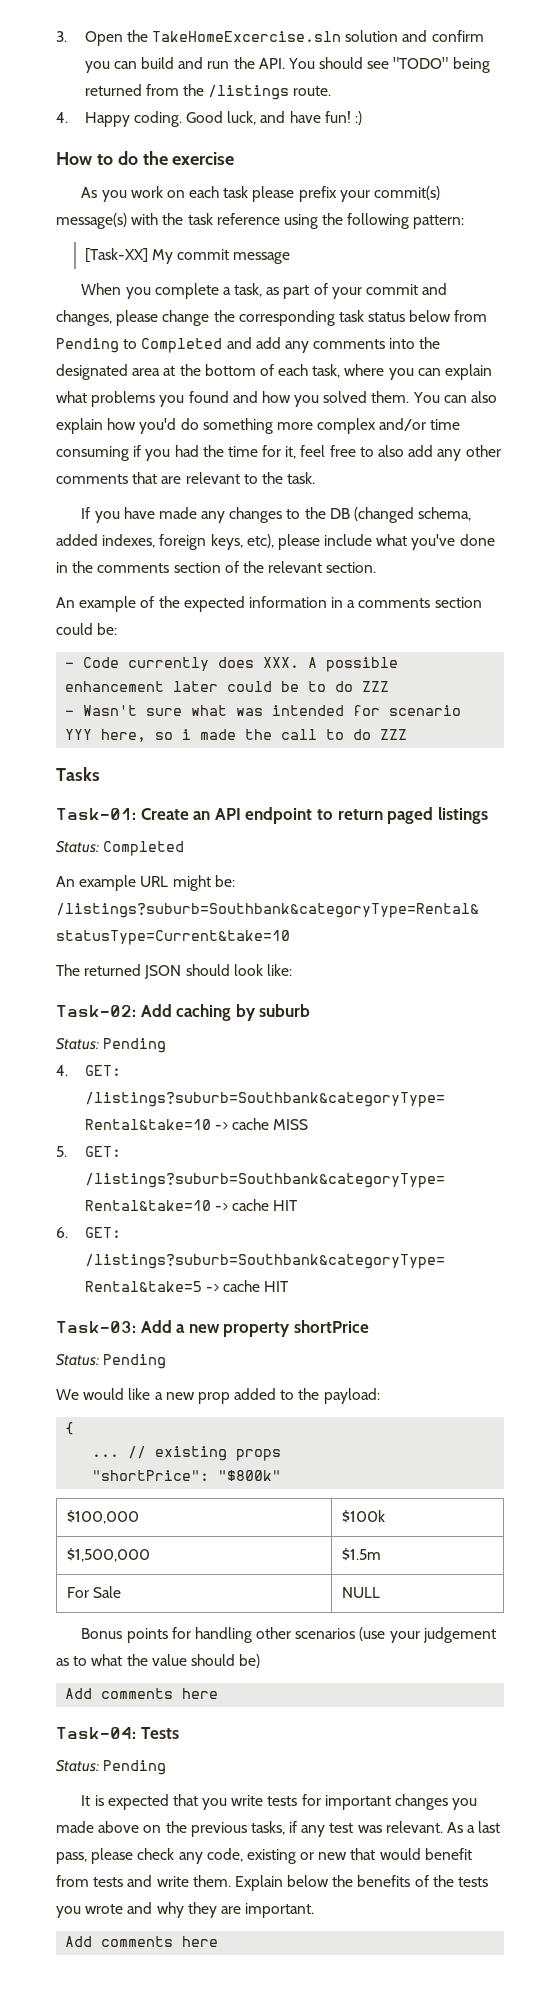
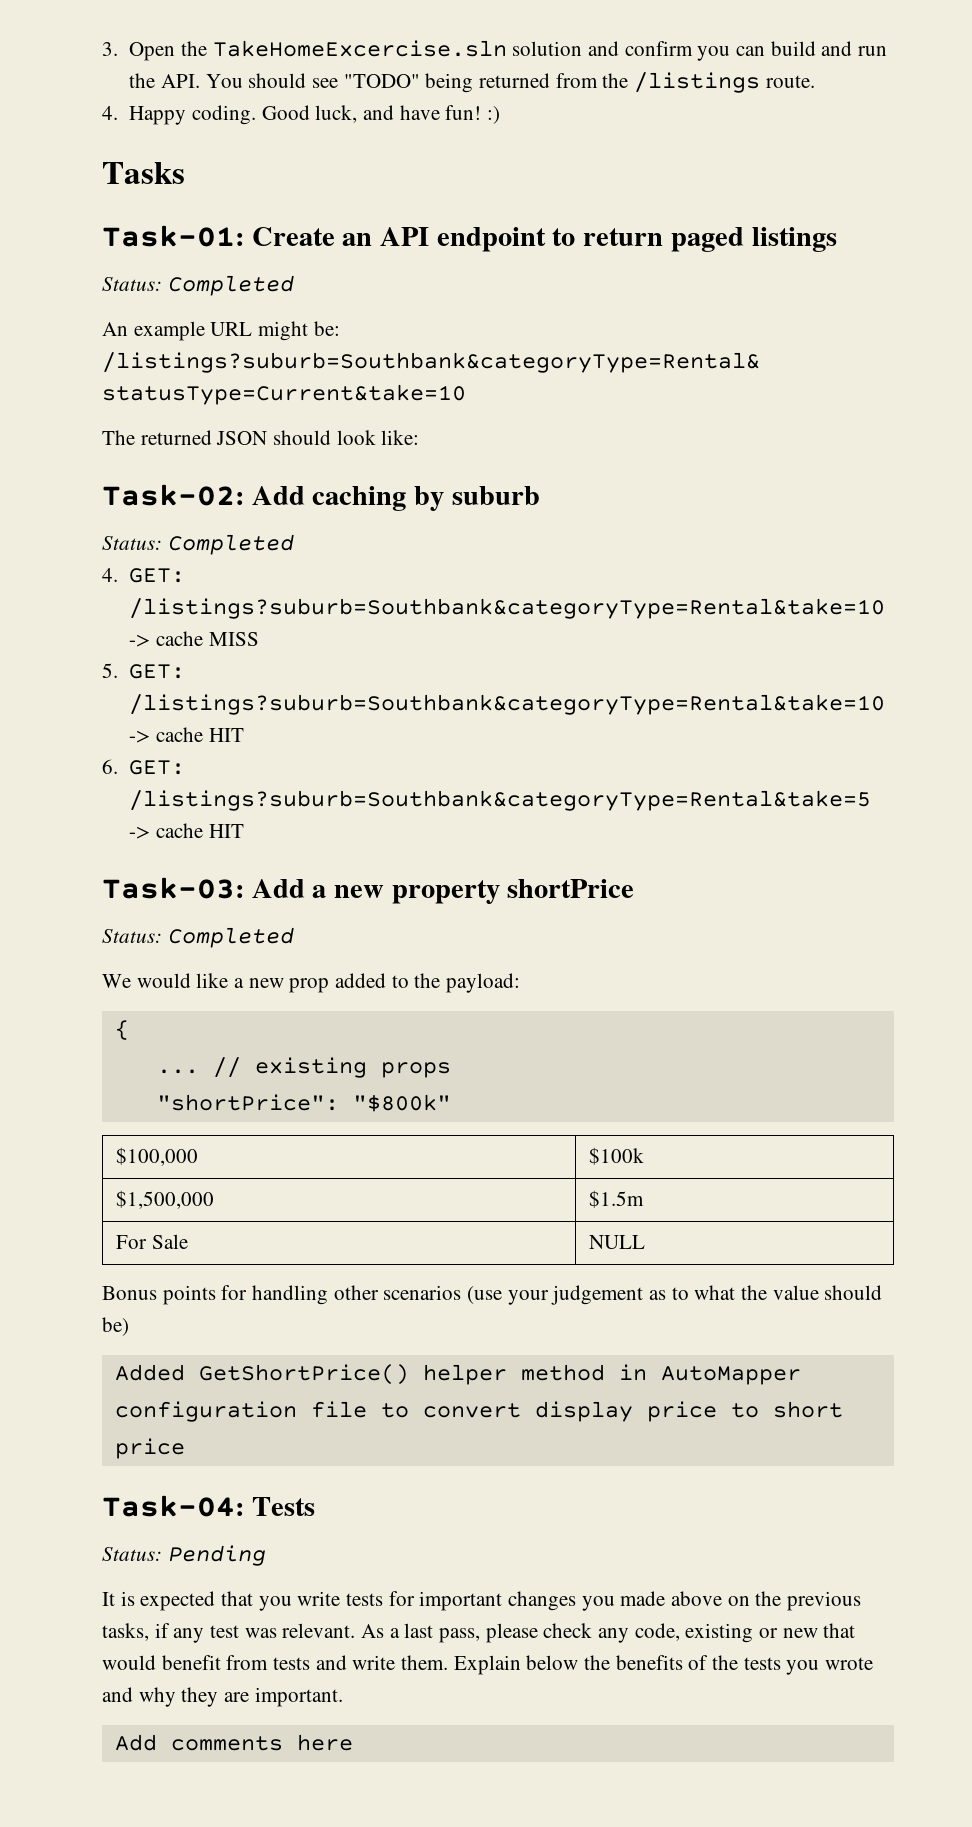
- How to do the exercise
- As you work on each task please prefix your commit(s) message(s) with the task reference using the following pattern:
- [Task-XX] My commit message
- When you complete a task, as part of your commit and changes, please change the corresponding task status below from Pending to Completed and add any comments into the designated area at the bottom of each task, where you can explain what problems you found and how you solved them. You can also explain how you'd do something more complex and/or time consuming if you had the time for it, feel free to also add any other comments that are relevant to the task.
- If you have made any changes to the DB (changed schema, added indexes, foreign keys, etc), please include what you've done in the comments section of the relevant section.
- An example of the expected information in a comments section could be:
- - Code currently does XXX. A possible enhancement later could be to do ZZZ
- - Wasn't sure what was intended for scenario YYY here, so i made the call to do ZZZ
  Task-02: Add caching by suburb
- Status: Pending
+ Status: Completed
  Task-03: Add a new property shortPrice
- Status: Pending
+ Status: Completed
  Bonus points for handling other scenarios (use your judgement as to what the value should be)
- Add comments here
+ Added GetShortPrice() helper method in AutoMapper configuration file to convert display price to short price

